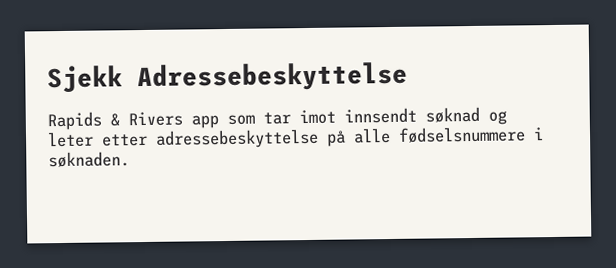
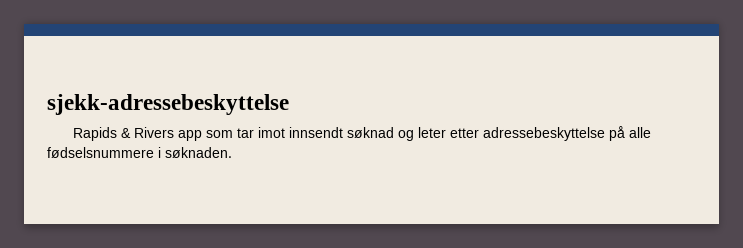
- Sjekk Adressebeskyttelse
+ sjekk-adressebeskyttelse

